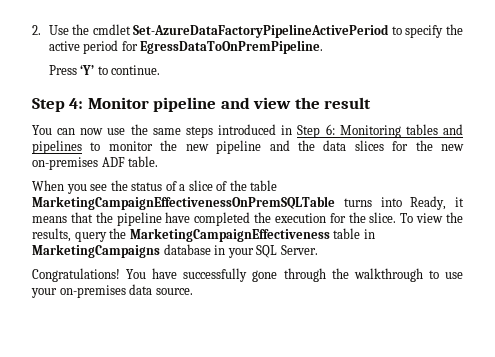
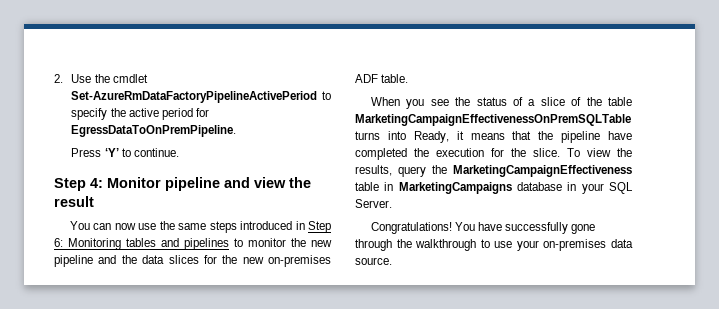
- 2. Use the cmdlet Set-AzureDataFactoryPipelineActivePeriod to specify the active period for EgressDataToOnPremPipeline.
+ 2. Use the cmdlet Set-AzureRmDataFactoryPipelineActivePeriod to specify the active period for EgressDataToOnPremPipeline.

